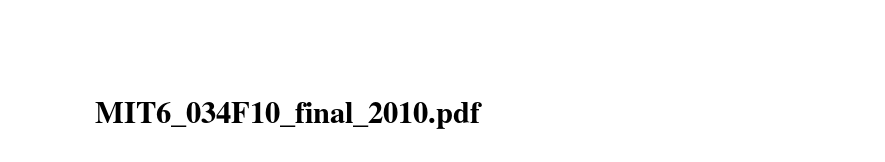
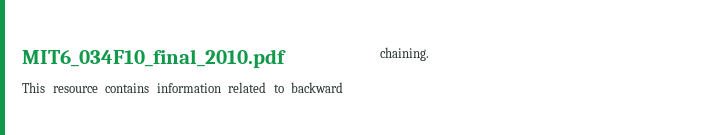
+ This resource contains information related to backward chaining.

